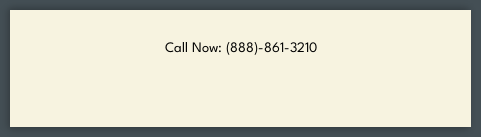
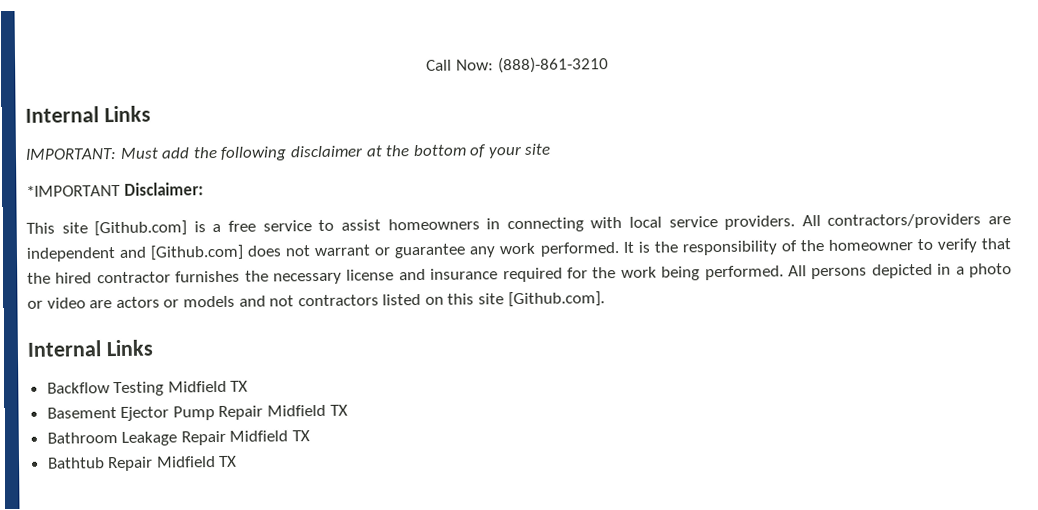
  Call Now: (888)-861-3210
+ Internal Links
+ IMPORTANT: Must add the following disclaimer at the bottom of your site
+ *IMPORTANT Disclaimer:
+ This site [Github.com] is a free service to assist homeowners in connecting with local service providers. All contractors/providers are independent and [Github.com] does not warrant or guarantee any work performed. It is the responsibility of the homeowner to verify that the hired contractor furnishes the necessary license and insurance required for the work being performed. All persons depicted in a photo or video are actors or models and not contractors listed on this site [Github.com].
+ Internal Links
+ Backflow Testing Midfield TX
+ Basement Ejector Pump Repair Midfield TX
+ Bathroom Leakage Repair Midfield TX
+ Bathtub Repair Midfield TX

